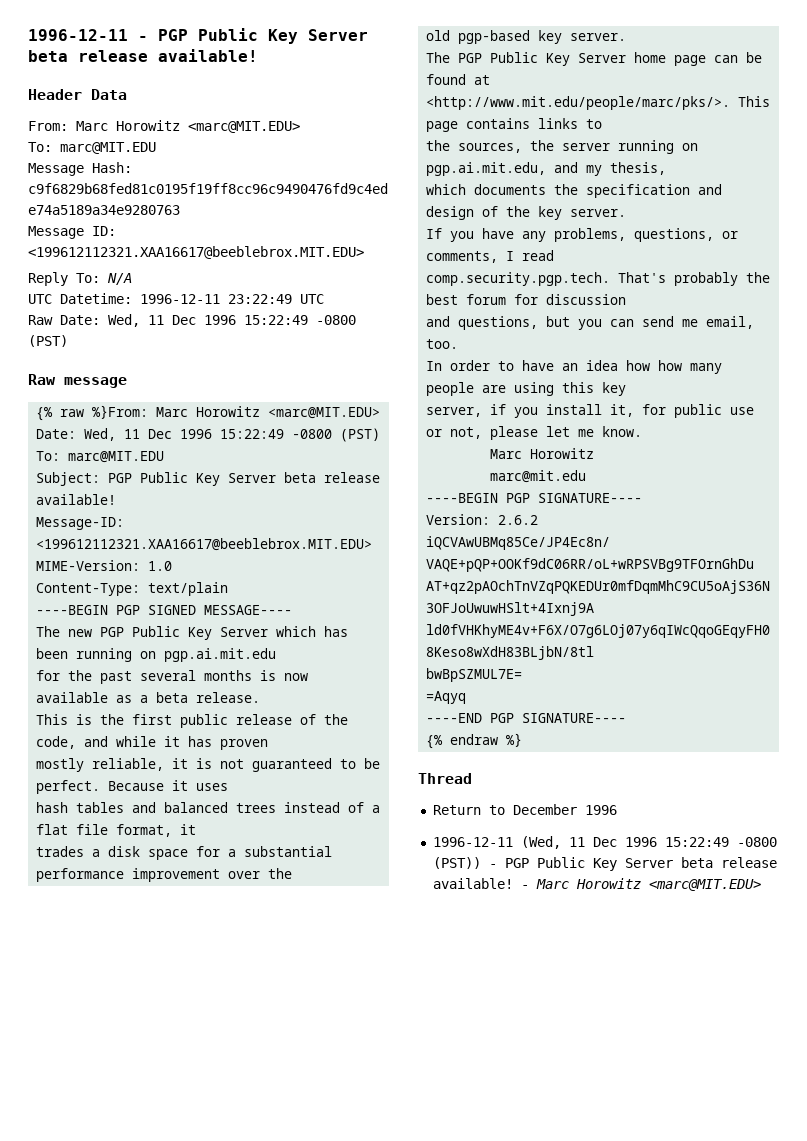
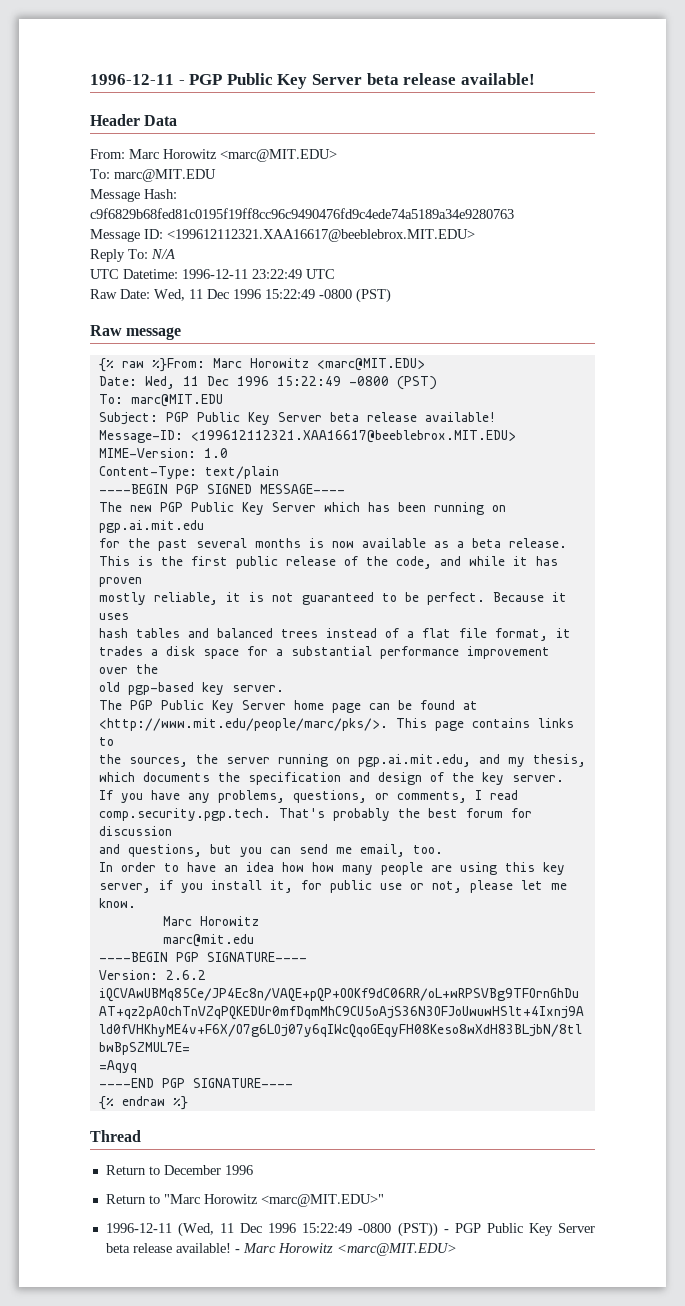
+ Return to "Marc Horowitz <marc@MIT.EDU>"

